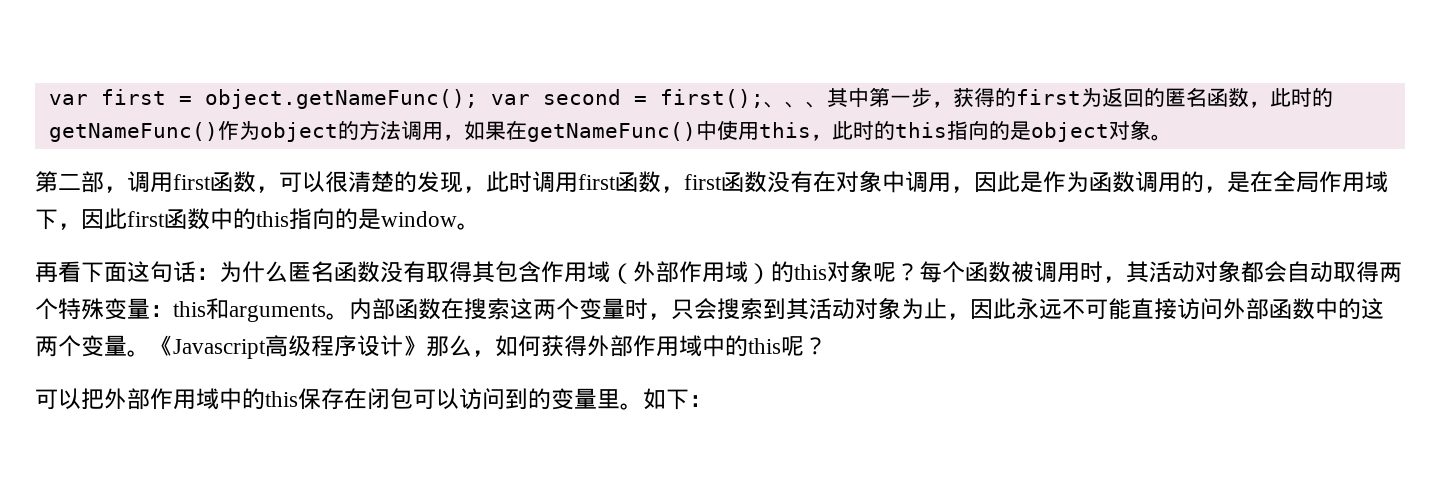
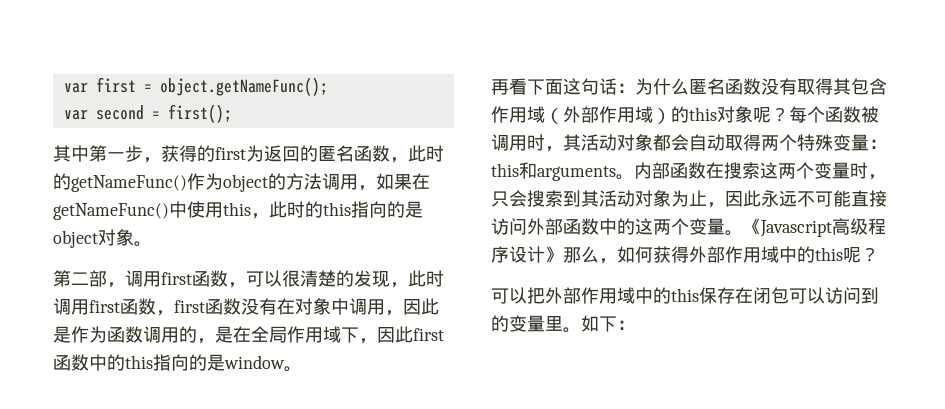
- var first = object.getNameFunc(); var second = first();、、、其中第一步，获得的first为返回的匿名函数，此时的getNameFunc()作为object的方法调用，如果在getNameFunc()中使用this，此时的this指向的是object对象。
+ var first = object.getNameFunc();
+ var second = first();
+ 其中第一步，获得的first为返回的匿名函数，此时的getNameFunc()作为object的方法调用，如果在getNameFunc()中使用this，此时的this指向的是object对象。

